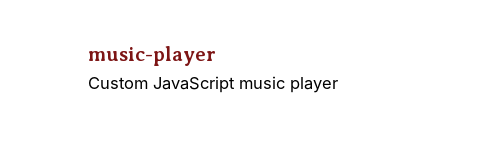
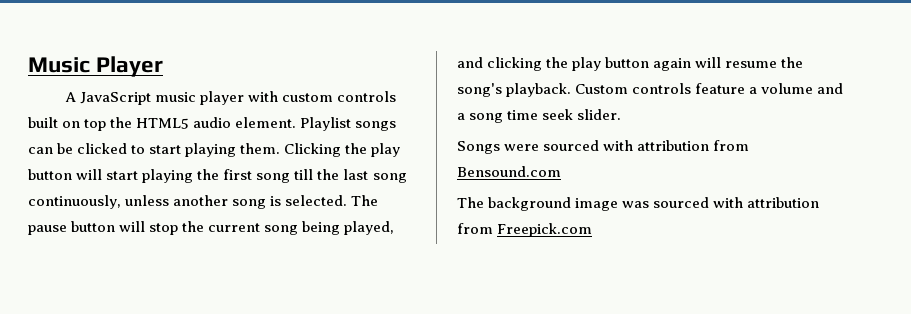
- music-player
- Custom JavaScript music player
+ Music Player
+ A JavaScript music player with custom controls built on top the HTML5 audio element. Playlist songs can be clicked to start playing them. Clicking the play button will start playing the first song till the last song continuously, unless another song is selected. The pause button will stop the current song being played, and clicking the play button again will resume the song's playback. Custom controls feature a volume and a song time seek slider.
+ Songs were sourced with attribution from Bensound.com
+ The background image was sourced with attribution from Freepick.com

